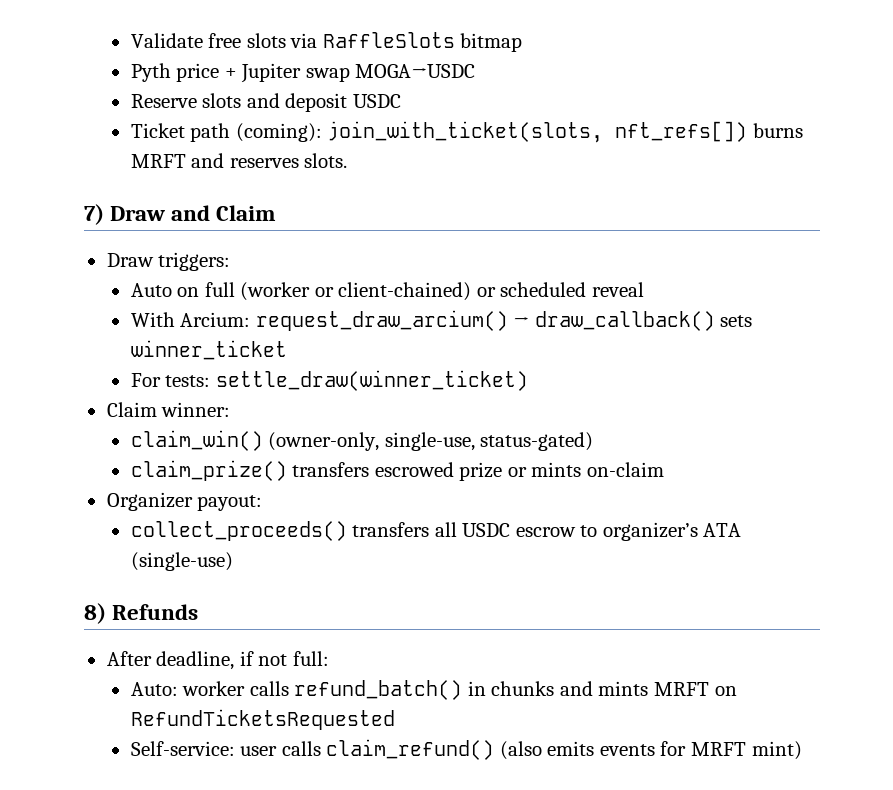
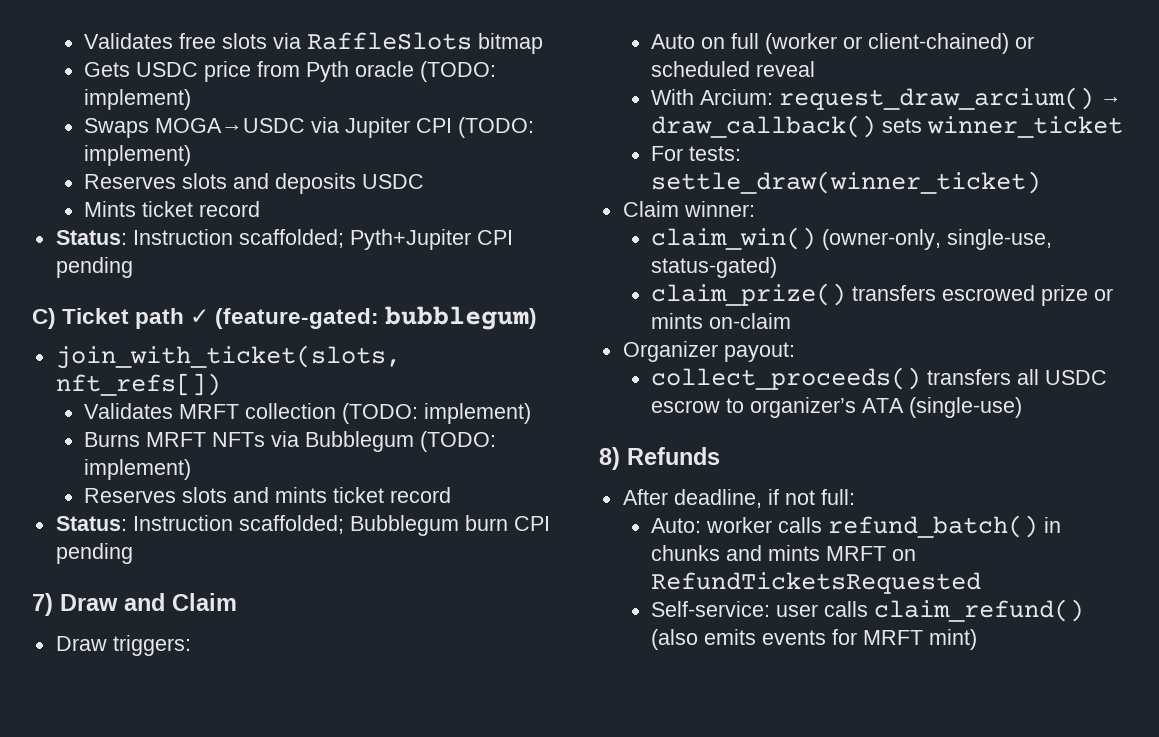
- Validate free slots via RaffleSlots bitmap
+ Validates free slots via RaffleSlots bitmap
- Pyth price + Jupiter swap MOGA→USDC
- Reserve slots and deposit USDC
+ Gets USDC price from Pyth oracle (TODO: implement)
+ Swaps MOGA→USDC via Jupiter CPI (TODO: implement)
+ Reserves slots and deposits USDC
- Ticket path (coming): join_with_ticket(slots, nft_refs[]) burns MRFT and reserves slots.
+ Mints ticket record
+ Status: Instruction scaffolded; Pyth+Jupiter CPI pending
+ C) Ticket path ✓ (feature-gated: bubblegum)
+ join_with_ticket(slots, nft_refs[])
+ Validates MRFT collection (TODO: implement)
+ Burns MRFT NFTs via Bubblegum (TODO: implement)
+ Reserves slots and mints ticket record
+ Status: Instruction scaffolded; Bubblegum burn CPI pending

